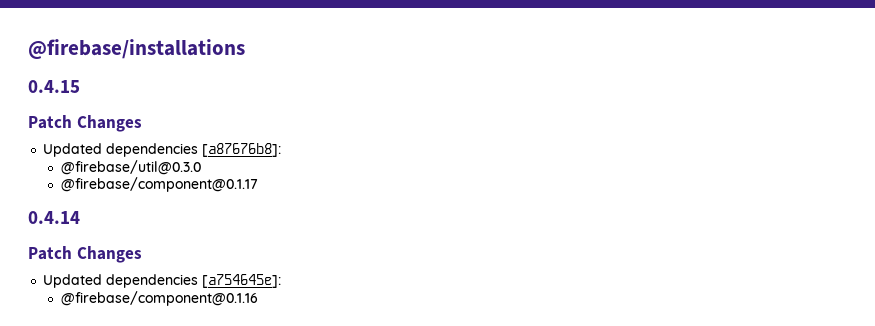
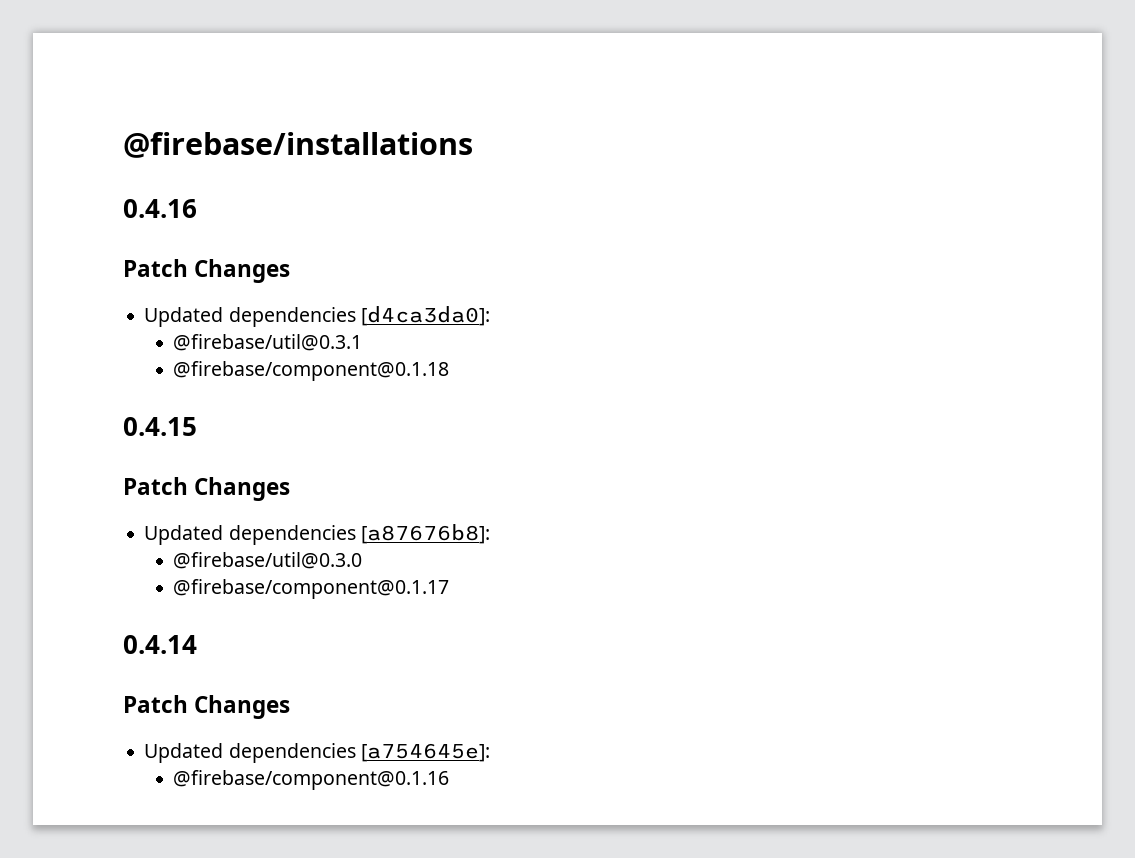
+ 0.4.16
+ Patch Changes
+ Updated dependencies [d4ca3da0]:
+ @firebase/util@0.3.1
+ @firebase/component@0.1.18

